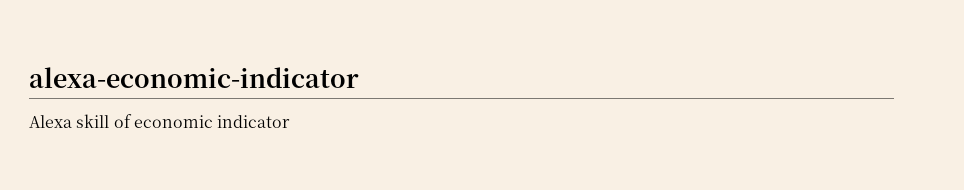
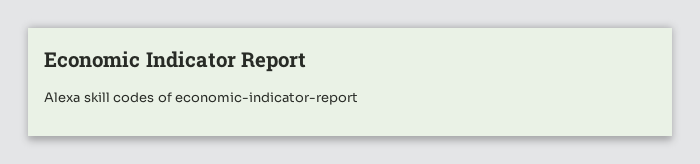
- alexa-economic-indicator
+ Economic Indicator Report
- Alexa skill of economic indicator
+ Alexa skill codes of economic-indicator-report

